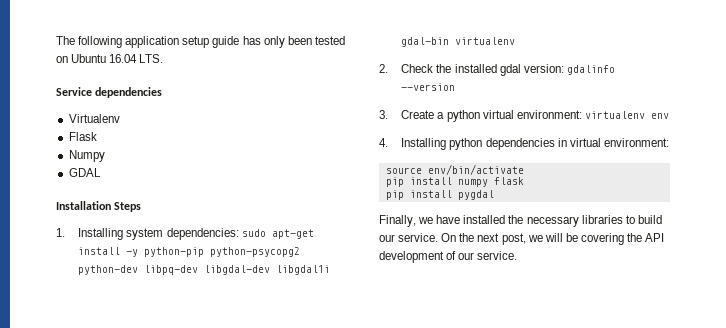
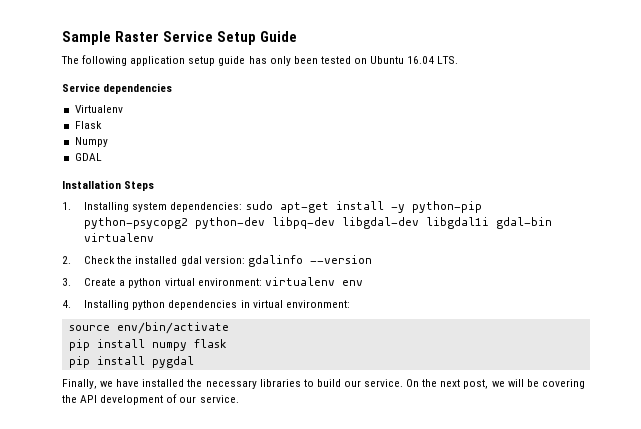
+ Sample Raster Service Setup Guide

